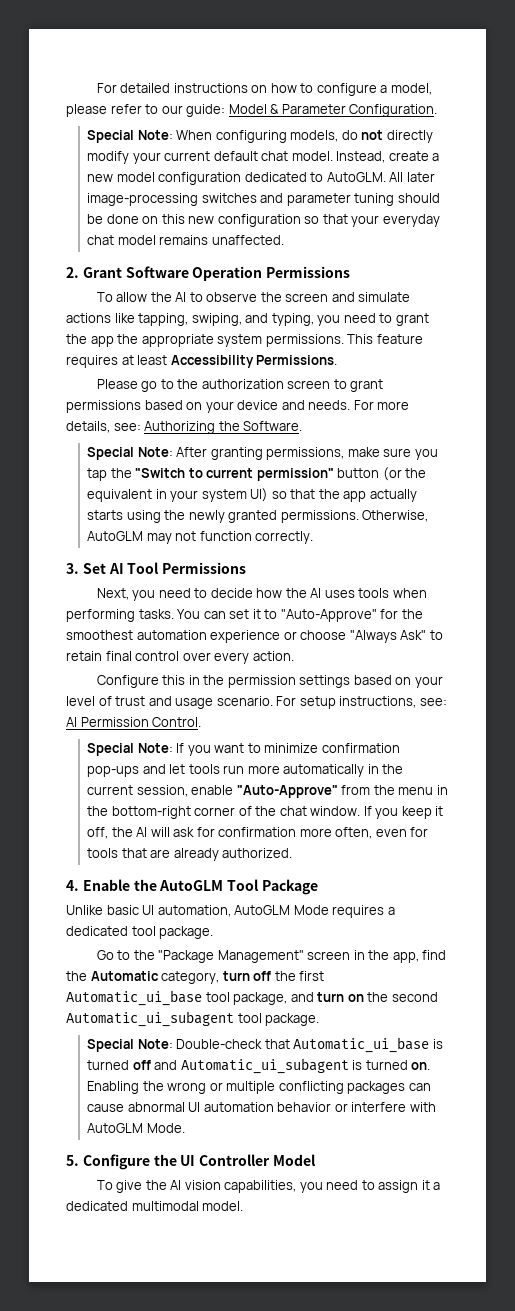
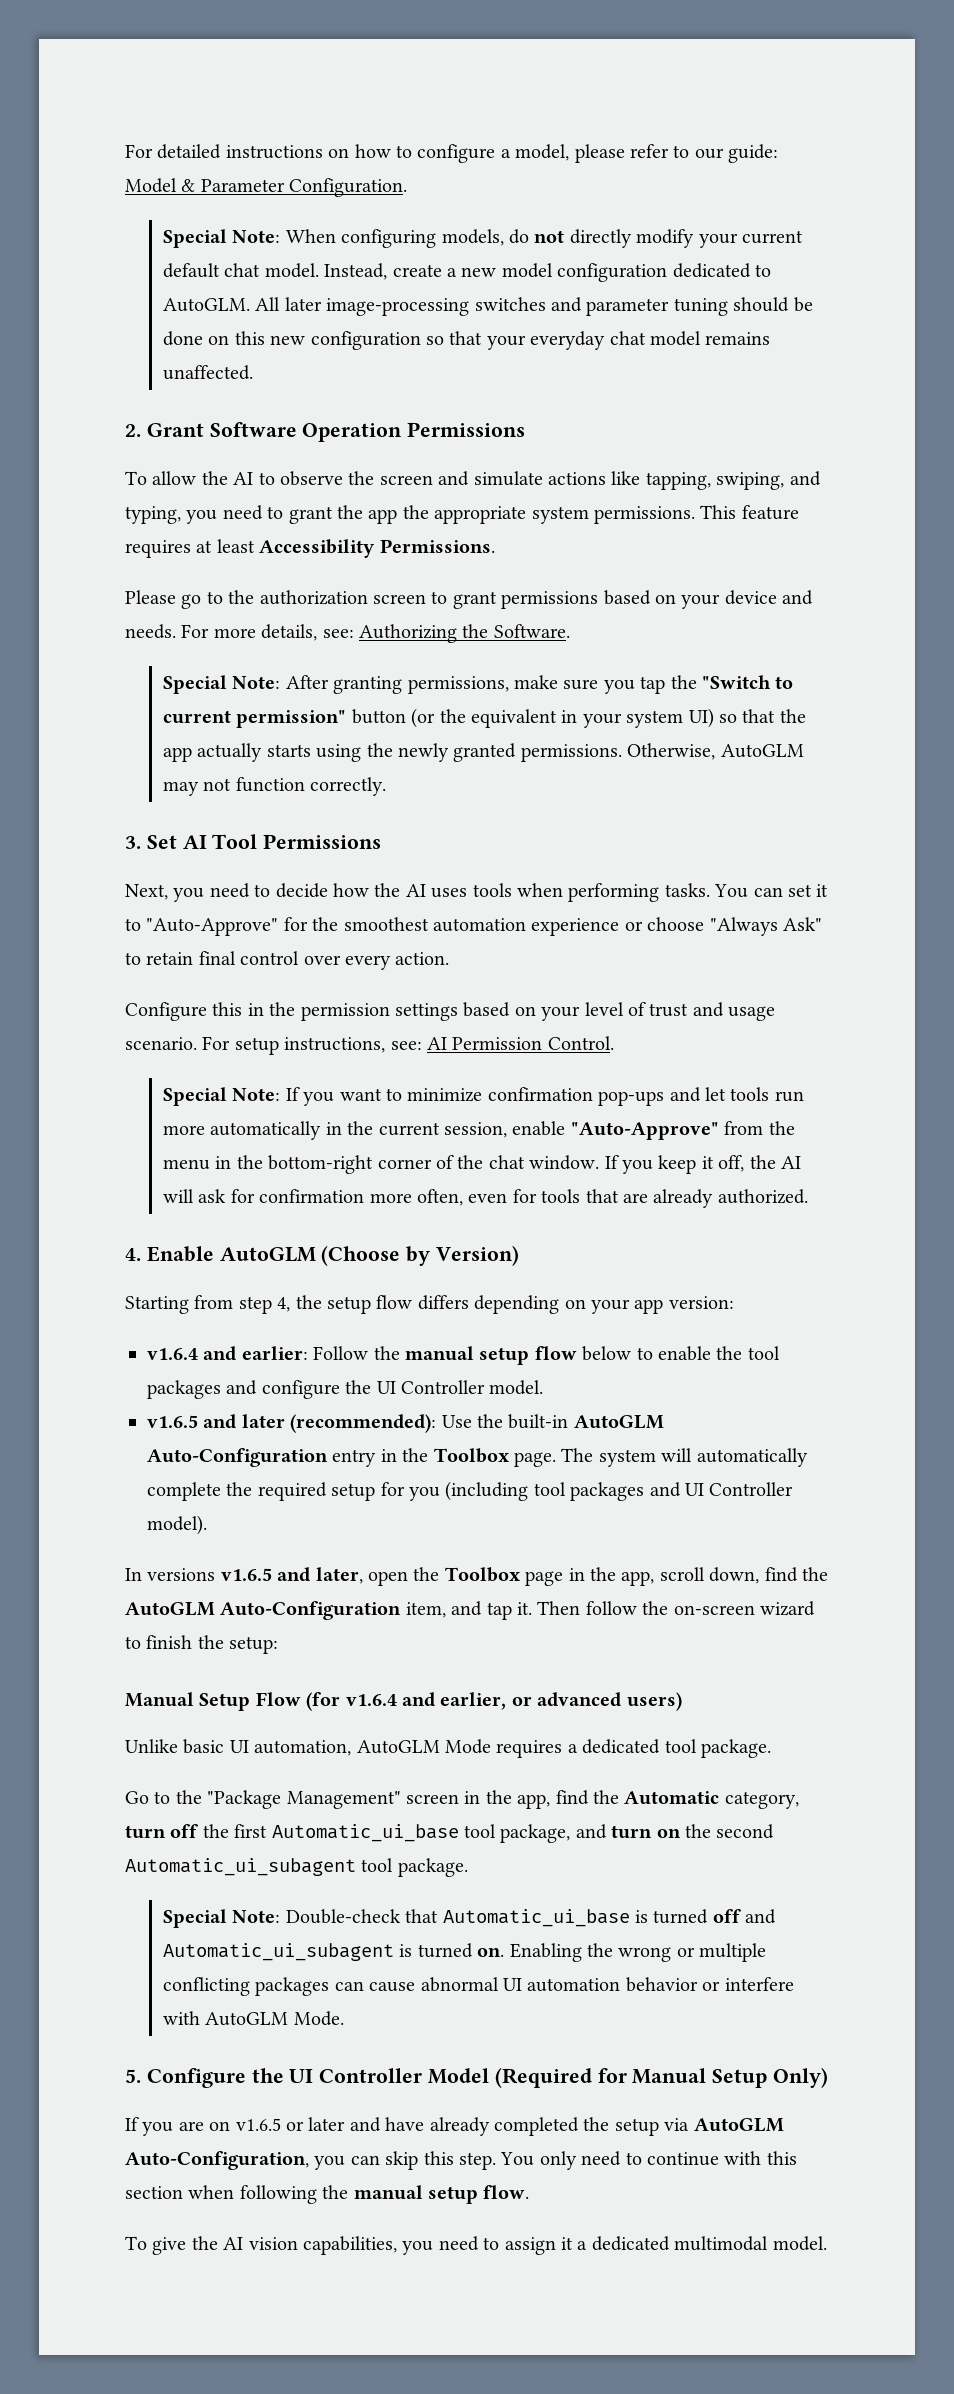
- 4. Enable the AutoGLM Tool Package
+ 4. Enable AutoGLM (Choose by Version)
+ Starting from step 4, the setup flow differs depending on your app version:
+ v1.6.4 and earlier: Follow the manual setup flow below to enable the tool packages and configure the UI Controller model.
+ v1.6.5 and later (recommended): Use the built-in AutoGLM Auto-Configuration entry in the Toolbox page. The system will automatically complete the required setup for you (including tool packages and UI Controller model).
+ In versions v1.6.5 and later, open the Toolbox page in the app, scroll down, find the AutoGLM Auto-Configuration item, and tap it. Then follow the on-screen wizard to finish the setup:
+ Manual Setup Flow (for v1.6.4 and earlier, or advanced users)
- 5. Configure the UI Controller Model
+ 5. Configure the UI Controller Model (Required for Manual Setup Only)
+ If you are on v1.6.5 or later and have already completed the setup via AutoGLM Auto-Configuration, you can skip this step. You only need to continue with this section when following the manual setup flow.

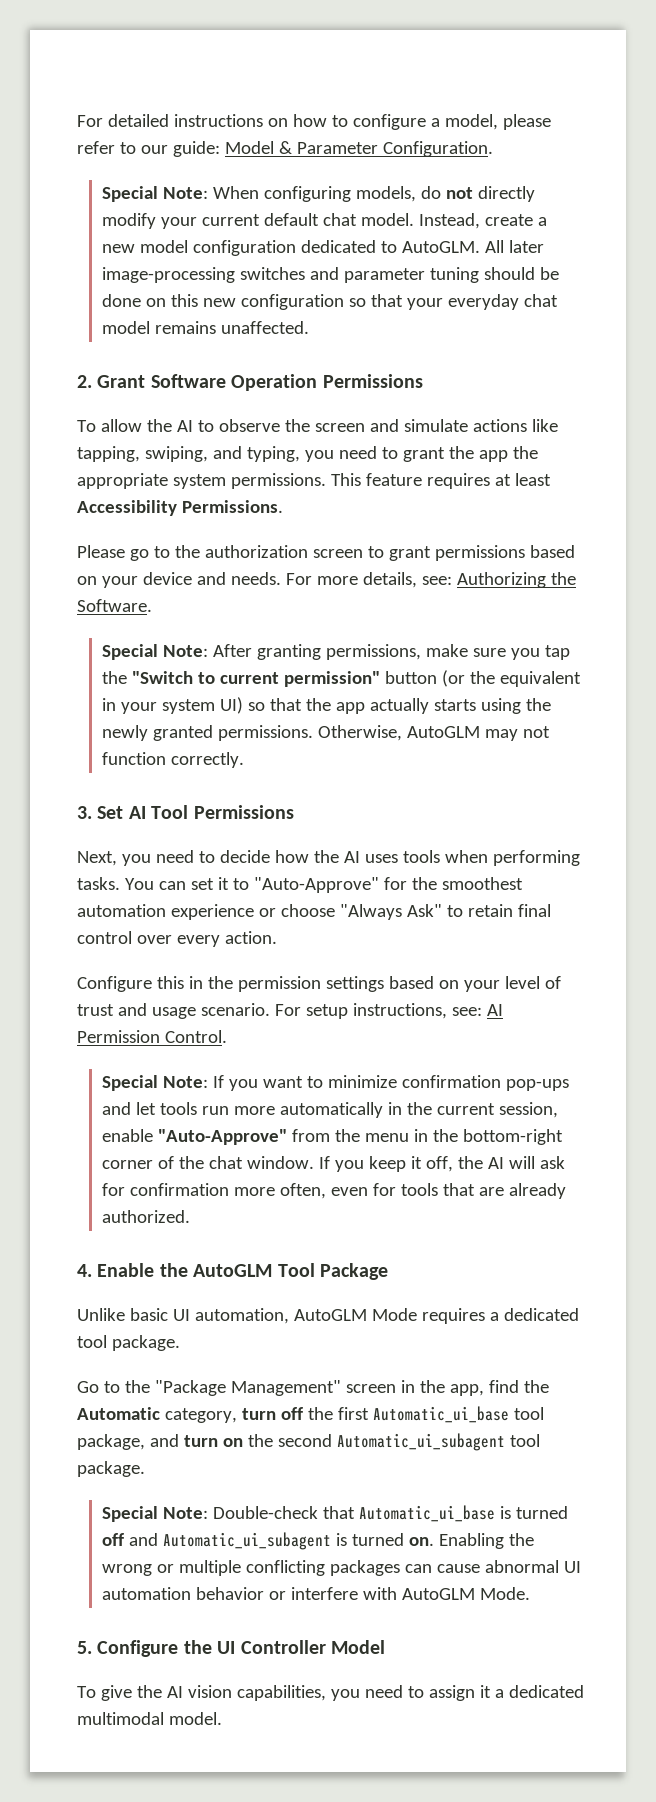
- 4. Enable AutoGLM (Choose by Version)
- Starting from step 4, the setup flow differs depending on your app version:
- v1.6.4 and earlier: Follow the manual setup flow below to enable the tool packages and configure the UI Controller model.
- v1.6.5 and later (recommended): Use the built-in AutoGLM Auto-Configuration entry in the Toolbox page. The system will automatically complete the required setup for you (including tool packages and UI Controller model).
- In versions v1.6.5 and later, open the Toolbox page in the app, scroll down, find the AutoGLM Auto-Configuration item, and tap it. Then follow the on-screen wizard to finish the setup:
- Manual Setup Flow (for v1.6.4 and earlier, or advanced users)
+ 4. Enable the AutoGLM Tool Package
- 5. Configure the UI Controller Model (Required for Manual Setup Only)
- If you are on v1.6.5 or later and have already completed the setup via AutoGLM Auto-Configuration, you can skip this step. You only need to continue with this section when following the manual setup flow.
+ 5. Configure the UI Controller Model

